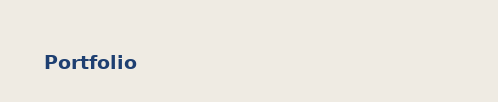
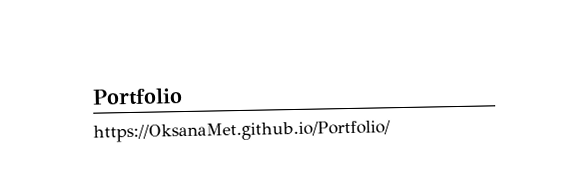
+ https://OksanaMet.github.io/Portfolio/

